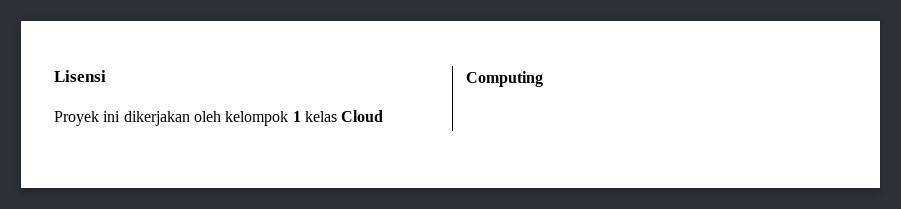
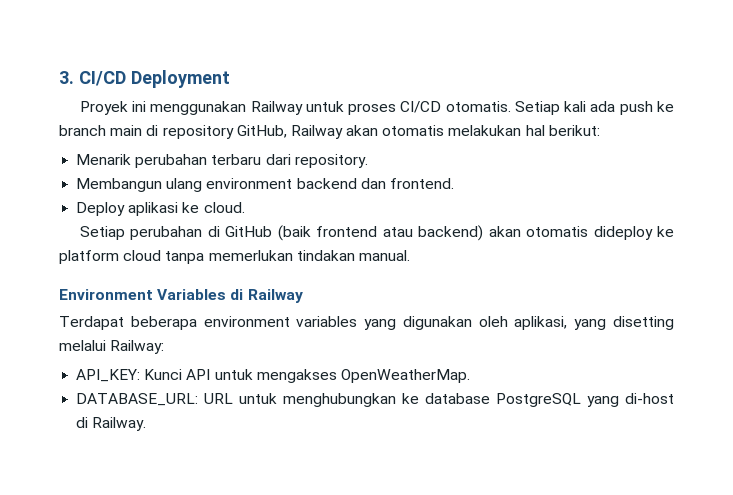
- Lisensi
+ 3. CI/CD Deployment
- Proyek ini dikerjakan oleh kelompok 1 kelas Cloud Computing
+ Proyek ini menggunakan Railway untuk proses CI/CD otomatis. Setiap kali ada push ke branch main di repository GitHub, Railway akan otomatis melakukan hal berikut:
+ Menarik perubahan terbaru dari repository.
+ Membangun ulang environment backend dan frontend.
+ Deploy aplikasi ke cloud.
+ Setiap perubahan di GitHub (baik frontend atau backend) akan otomatis dideploy ke platform cloud tanpa memerlukan tindakan manual.
+ Environment Variables di Railway
+ Terdapat beberapa environment variables yang digunakan oleh aplikasi, yang disetting melalui Railway:
+ API_KEY: Kunci API untuk mengakses OpenWeatherMap.
+ DATABASE_URL: URL untuk menghubungkan ke database PostgreSQL yang di-host di Railway.

